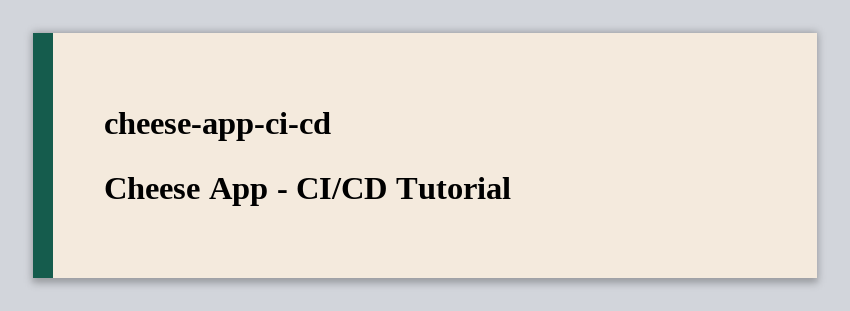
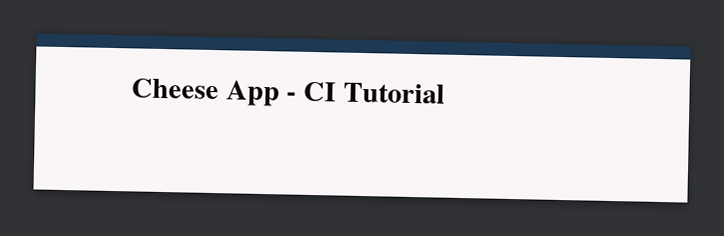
- cheese-app-ci-cd
- Cheese App - CI/CD Tutorial
+ Cheese App - CI Tutorial

